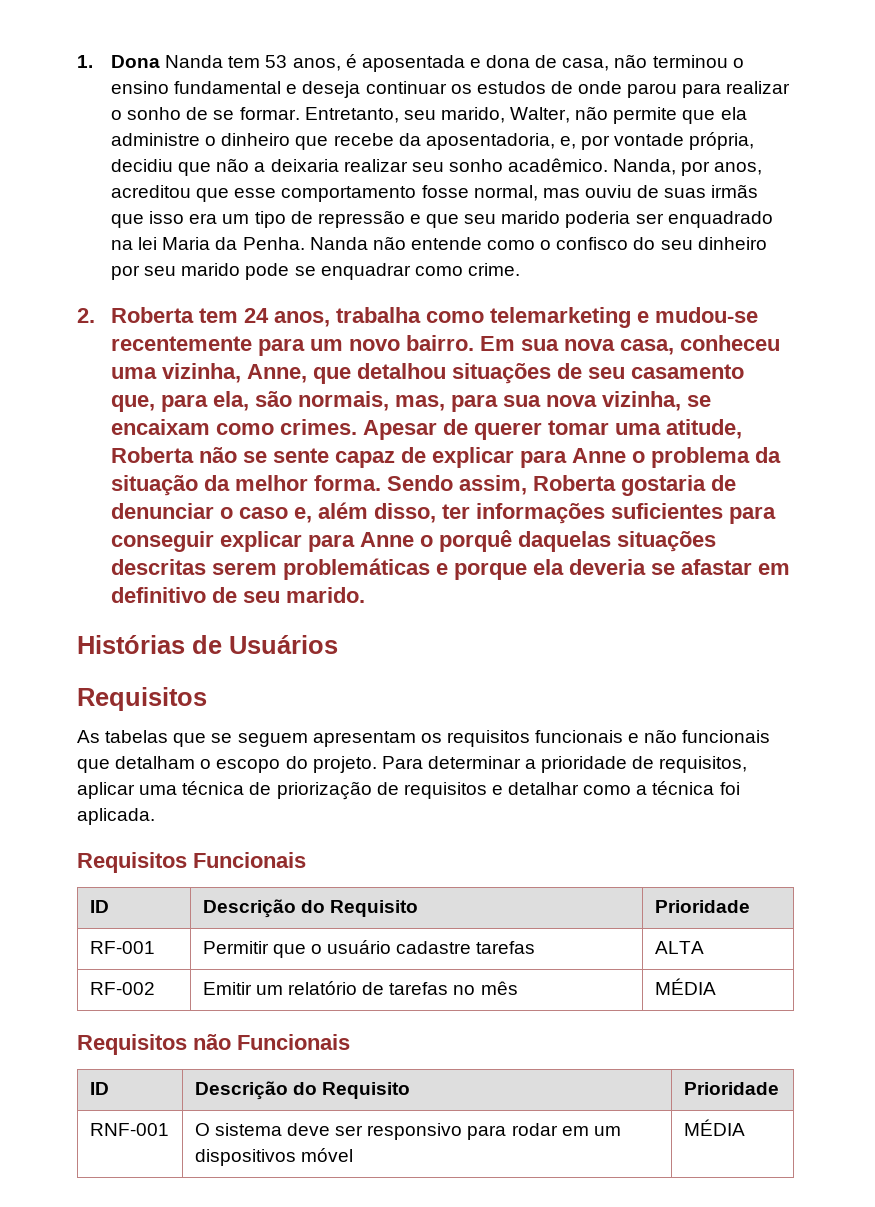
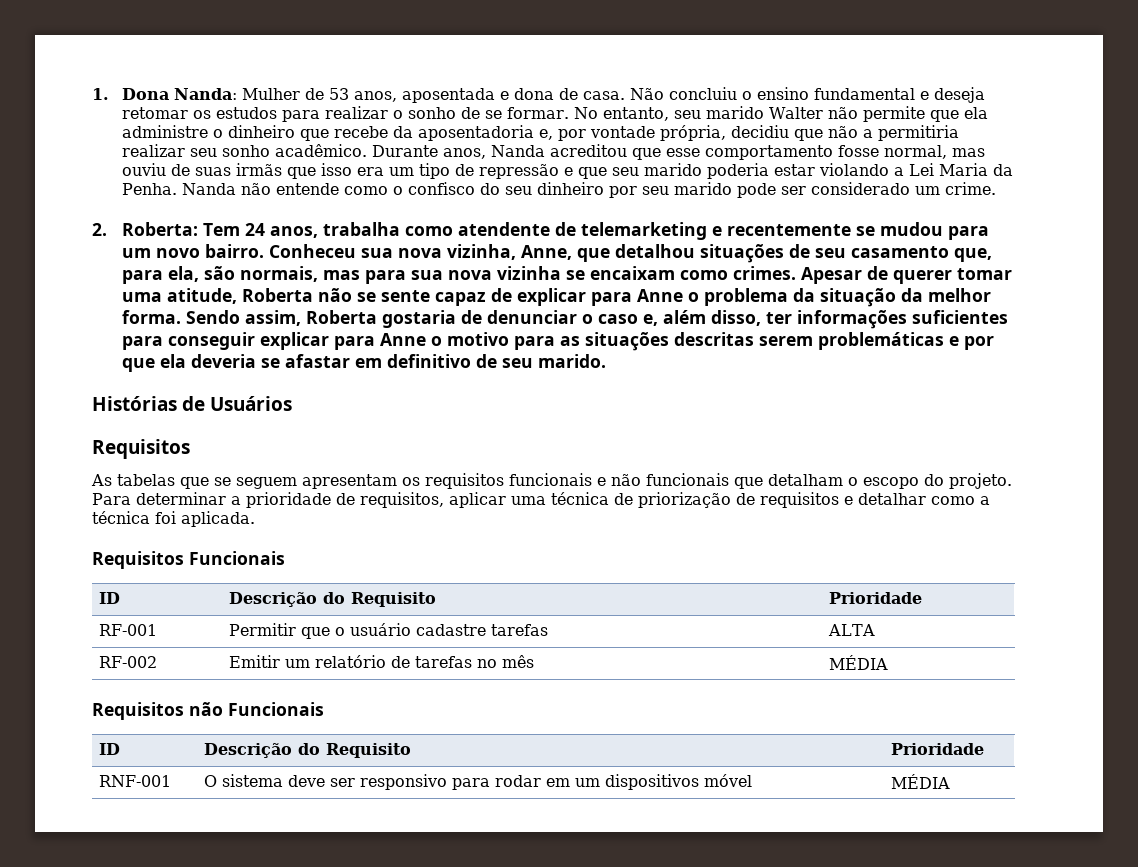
- 1. Dona Nanda tem 53 anos, é aposentada e dona de casa, não terminou o ensino fundamental e deseja continuar os estudos de onde parou para realizar o sonho de se formar.
+ 1. Dona Nanda: Mulher de 53 anos, aposentada e dona de casa. Não concluiu o ensino fundamental e deseja retomar os estudos para realizar o sonho de se formar.
- Entretanto, seu marido, Walter, não permite que ela administre o dinheiro que recebe da aposentadoria, e, por vontade própria, decidiu que não a deixaria realizar seu sonho acadêmico.
+ No entanto, seu marido Walter não permite que ela administre o dinheiro que recebe da aposentadoria e, por vontade própria, decidiu que não a permitiria realizar seu sonho acadêmico.
- Nanda, por anos, acreditou que esse comportamento fosse normal, mas ouviu de suas irmãs que isso era um tipo de repressão e que seu marido poderia ser enquadrado na lei Maria da Penha.
+ Durante anos, Nanda acreditou que esse comportamento fosse normal, mas ouviu de suas irmãs que isso era um tipo de repressão e que seu marido poderia estar violando a Lei Maria da Penha.
- Nanda não entende como o confisco do seu dinheiro por seu marido pode se enquadrar como crime.
+ Nanda não entende como o confisco do seu dinheiro por seu marido pode ser considerado um crime.
- 2. Roberta tem 24 anos, trabalha como telemarketing e mudou-se recentemente para um novo bairro.
+ 2. Roberta: Tem 24 anos, trabalha como atendente de telemarketing e recentemente se mudou para um novo bairro.
- Em sua nova casa, conheceu uma vizinha, Anne, que detalhou situações de seu casamento que, para ela, são normais, mas, para sua nova vizinha, se encaixam como crimes.
+ Conheceu sua nova vizinha, Anne, que detalhou situações de seu casamento que, para ela, são normais, mas para sua nova vizinha se encaixam como crimes.
- Sendo assim, Roberta gostaria de denunciar o caso e, além disso, ter informações suficientes para conseguir explicar para Anne o porquê daquelas situações descritas serem problemáticas e porque ela deveria se afastar em definitivo de seu marido.
+ Sendo assim, Roberta gostaria de denunciar o caso e, além disso, ter informações suficientes para conseguir explicar para Anne o motivo para as situações descritas serem problemáticas e por que ela deveria se afastar em definitivo de seu marido.

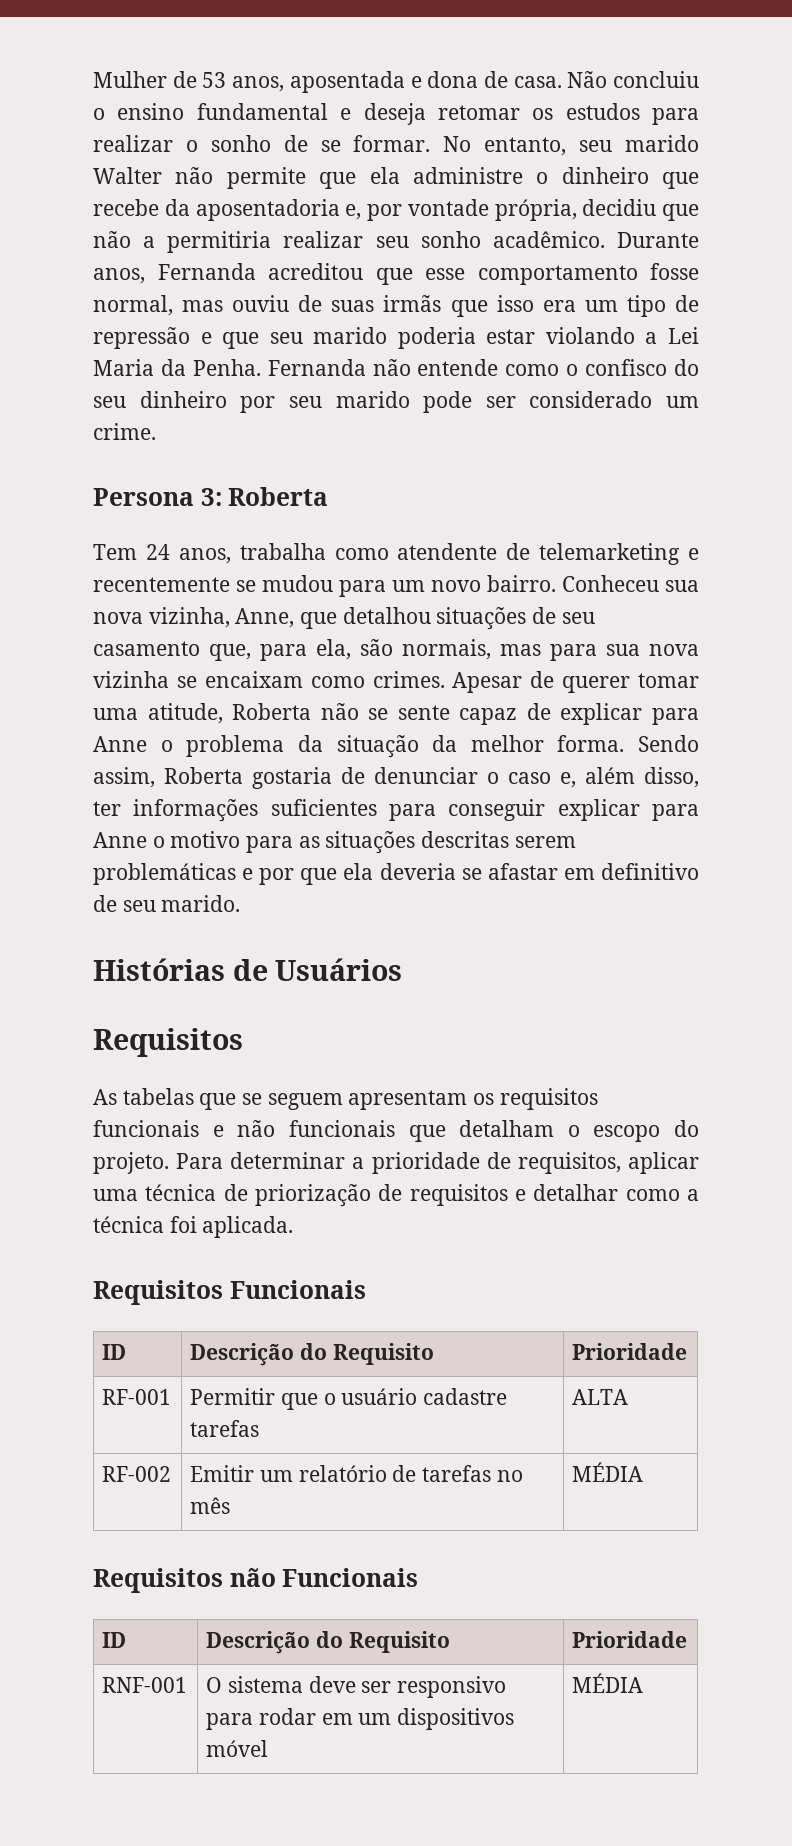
- 1. Dona Nanda: Mulher de 53 anos, aposentada e dona de casa.
+ Mulher de 53 anos, aposentada e dona de casa.
- Durante anos, Nanda acreditou que esse comportamento fosse normal, mas ouviu de suas irmãs que isso era um tipo de repressão e que seu marido poderia estar violando a Lei Maria da Penha.
+ Durante anos, Fernanda acreditou que esse comportamento fosse normal, mas ouviu de suas irmãs que isso era um tipo de repressão e que seu marido poderia estar violando a Lei Maria da Penha.
- Nanda não entende como o confisco do seu dinheiro por seu marido pode ser considerado um crime.
+ Fernanda não entende como o confisco do seu dinheiro por seu marido pode ser considerado um crime.
- 2. Roberta: Tem 24 anos, trabalha como atendente de telemarketing e recentemente se mudou para um novo bairro.
+ Persona 3: Roberta
+ Tem 24 anos, trabalha como atendente de telemarketing e recentemente se mudou para um novo bairro.

